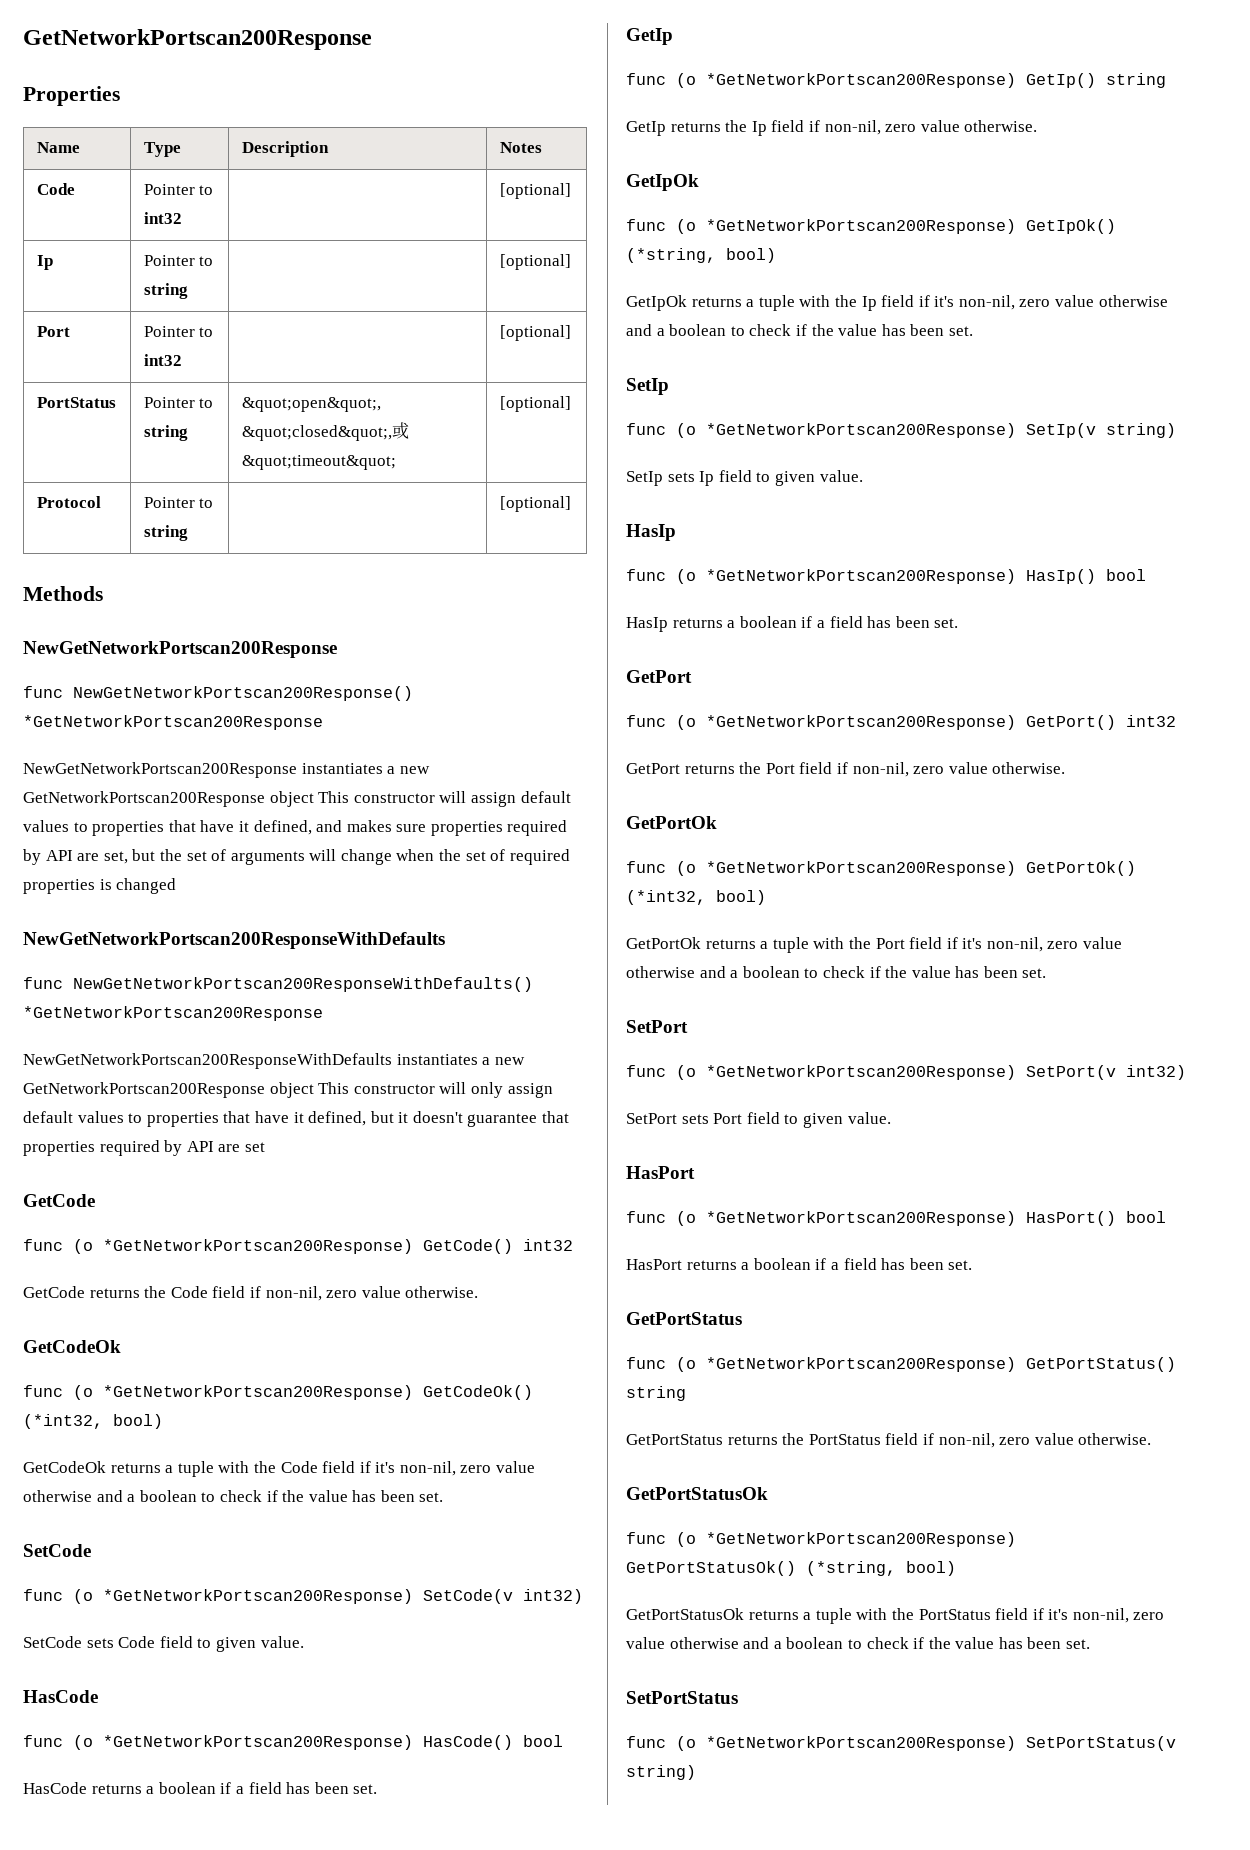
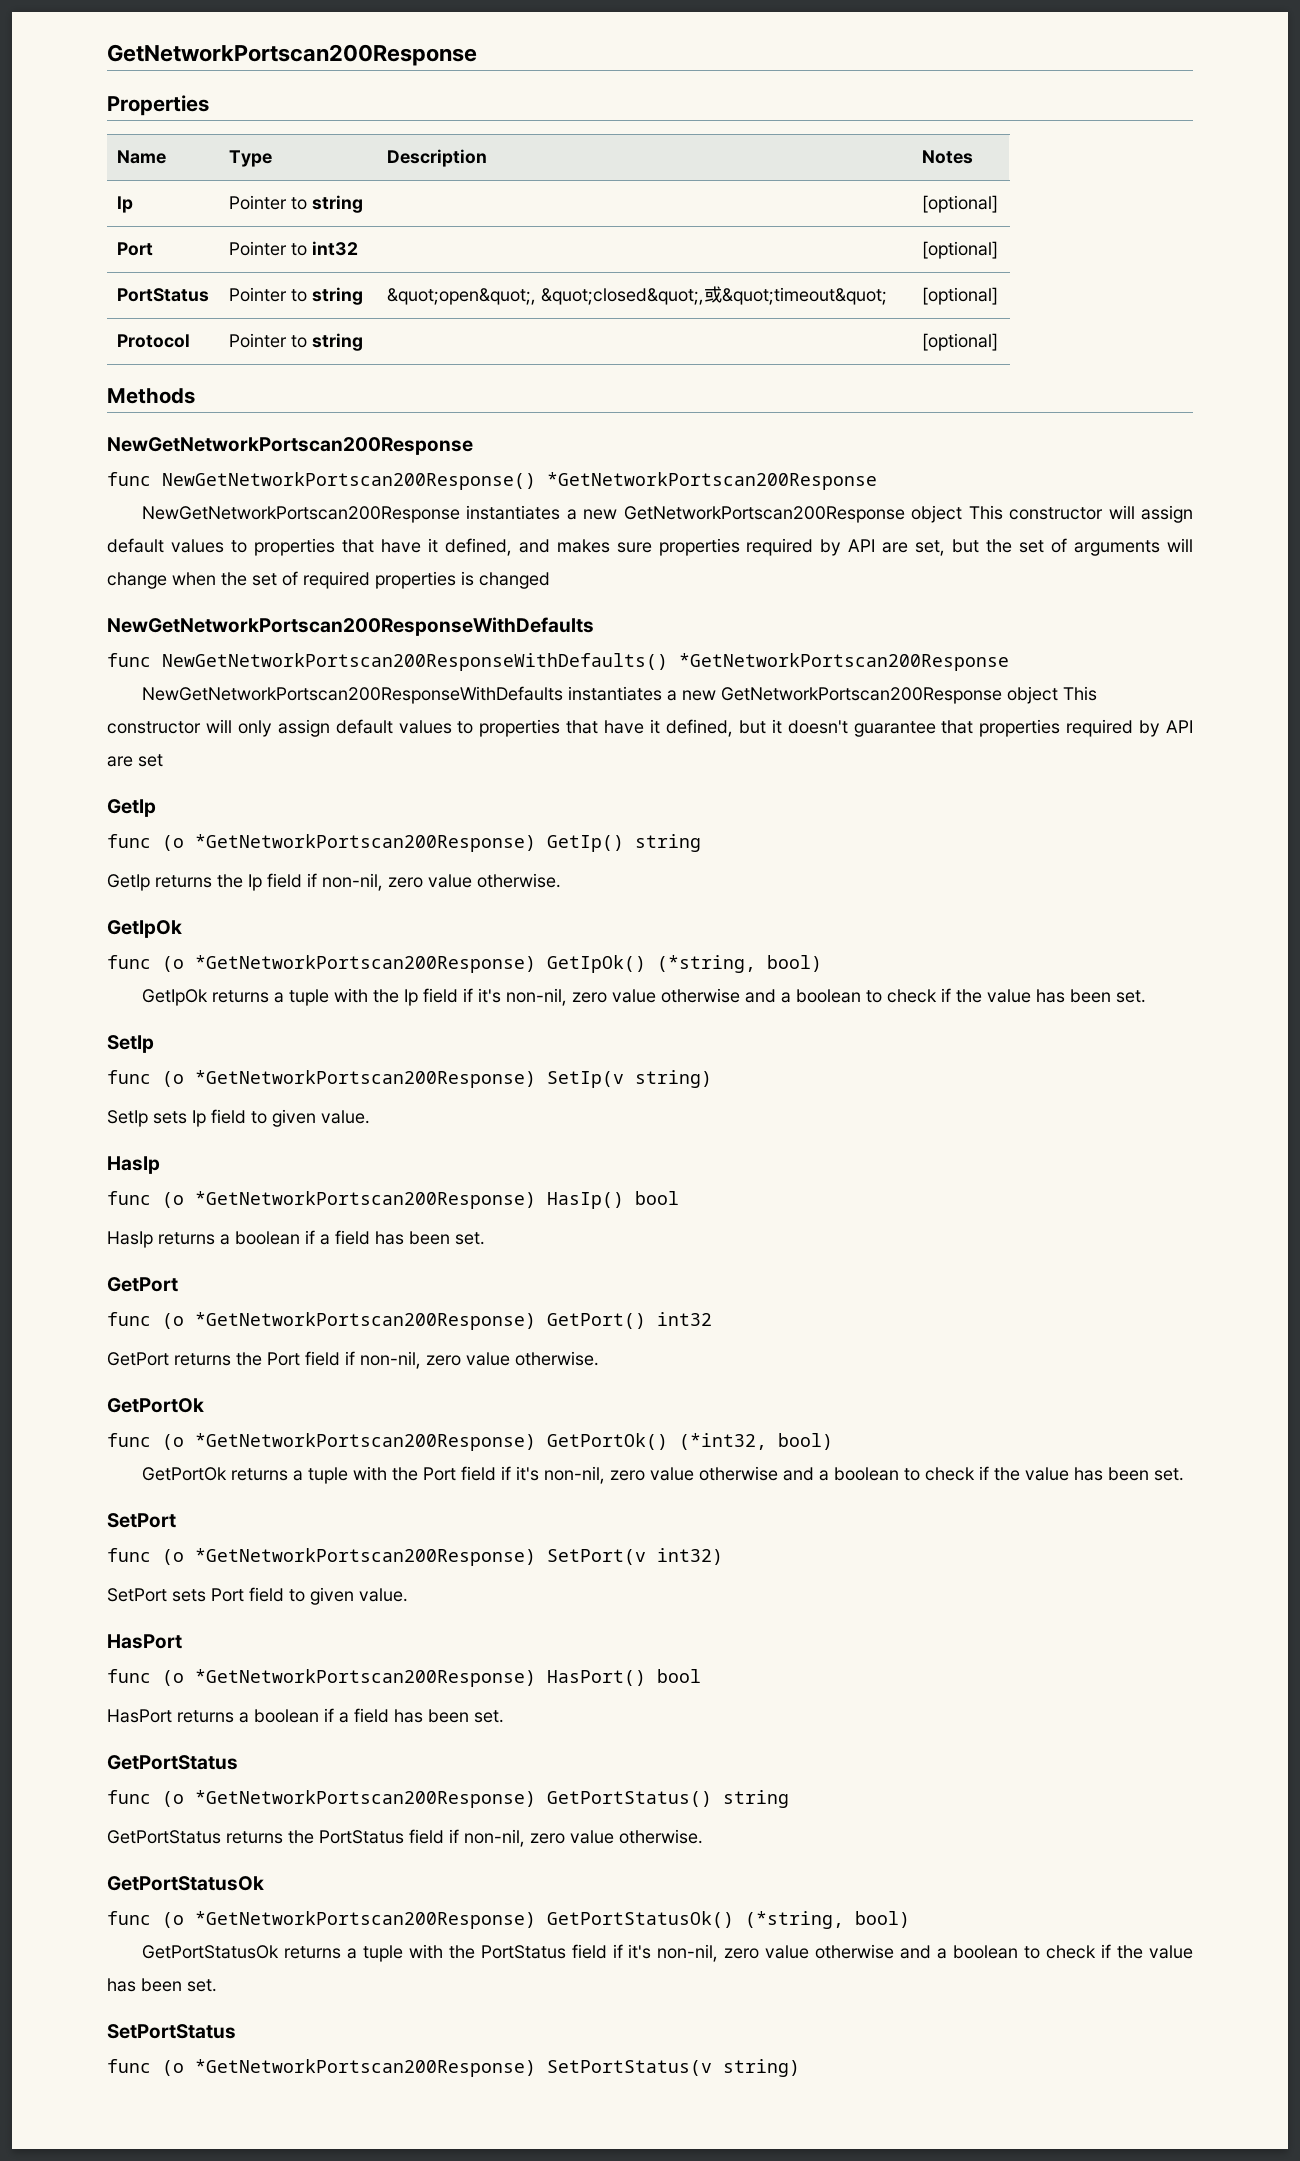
- Code | Pointer to int32 | | [optional]
  NewGetNetworkPortscan200ResponseWithDefaults instantiates a new GetNetworkPortscan200Response object This constructor will only assign default values to properties that have it defined, but it doesn't guarantee that properties required by API are set
- GetCode
- func (o *GetNetworkPortscan200Response) GetCode() int32
- GetCode returns the Code field if non-nil, zero value otherwise.
- GetCodeOk
- func (o *GetNetworkPortscan200Response) GetCodeOk() (*int32, bool)
- GetCodeOk returns a tuple with the Code field if it's non-nil, zero value otherwise and a boolean to check if the value has been set.
- SetCode
- func (o *GetNetworkPortscan200Response) SetCode(v int32)
- SetCode sets Code field to given value.
- HasCode
- func (o *GetNetworkPortscan200Response) HasCode() bool
- HasCode returns a boolean if a field has been set.

